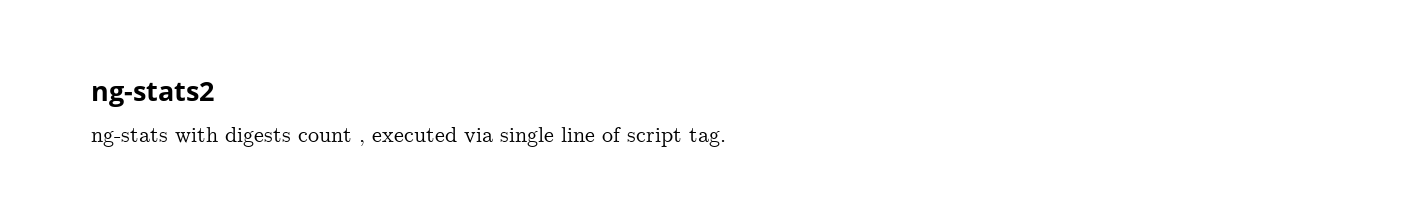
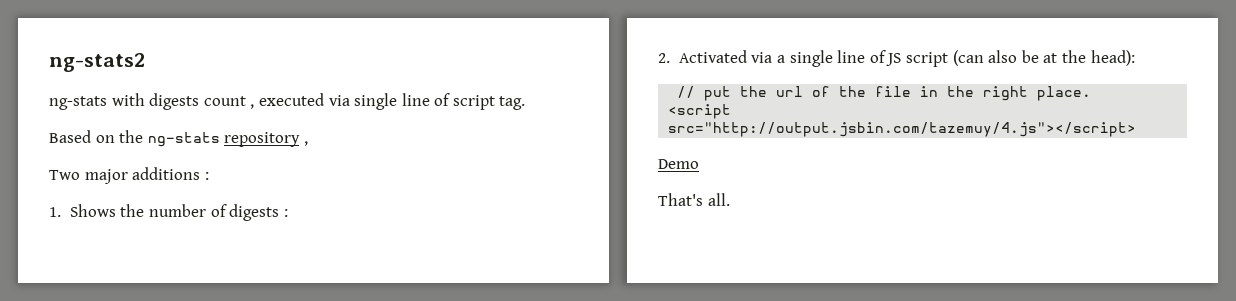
+ Based on the ng-stats repository ,
+ Two major additions :
+ 1. Shows the number of digests :
+ 2. Activated via a single line of JS script (can also be at the head):
+ // put the url of the file in the right place.
+ <script src="http://output.jsbin.com/tazemuy/4.js"></script>
+ Demo
+ That's all.

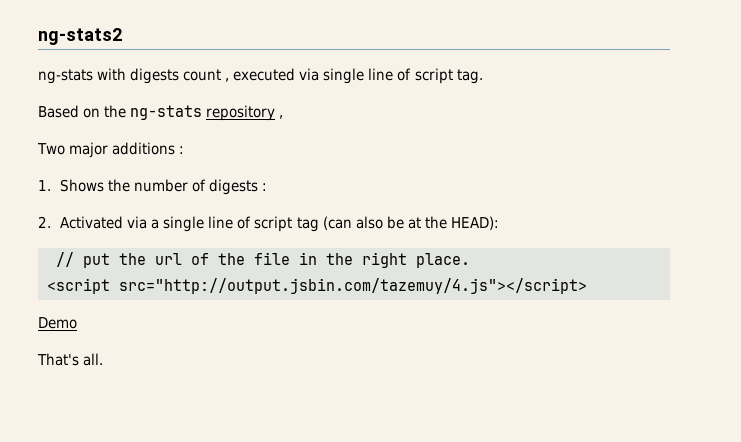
- 2. Activated via a single line of JS script (can also be at the head):
+ 2. Activated via a single line of script tag (can also be at the HEAD):

